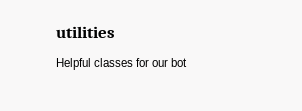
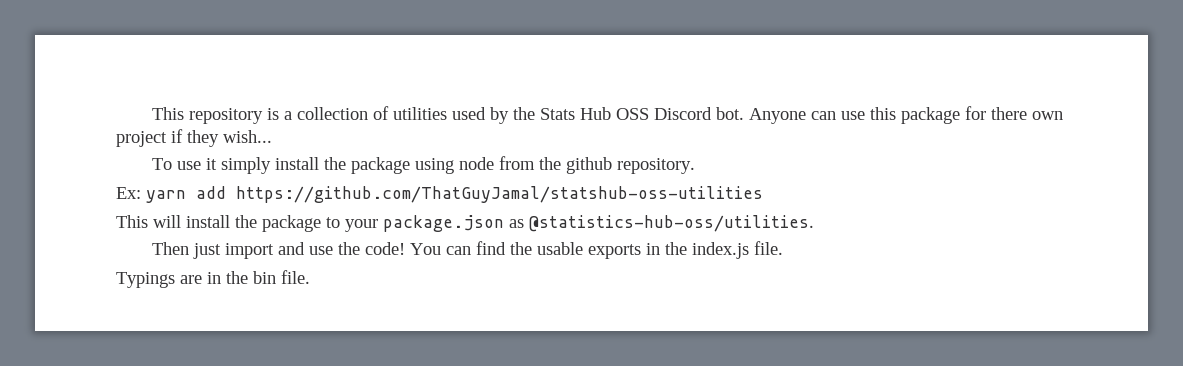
- utilities
- Helpful classes for our bot
+ This repository is a collection of utilities used by the Stats Hub OSS Discord bot. Anyone can use this package for there own project if they wish...
+ To use it simply install the package using node from the github repository.
+ Ex: yarn add https://github.com/ThatGuyJamal/statshub-oss-utilities
+ This will install the package to your package.json as @statistics-hub-oss/utilities.
+ Then just import and use the code! You can find the usable exports in the index.js file.
+ Typings are in the bin file.

